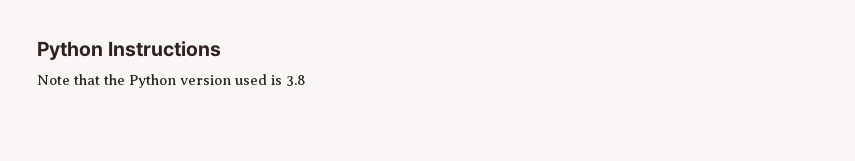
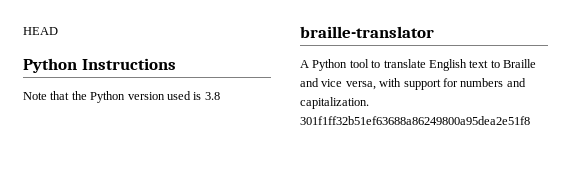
+ HEAD
+ braille-translator
+ A Python tool to translate English text to Braille and vice versa, with support for numbers and capitalization. 301f1ff32b51ef63688a86249800a95dea2e51f8

